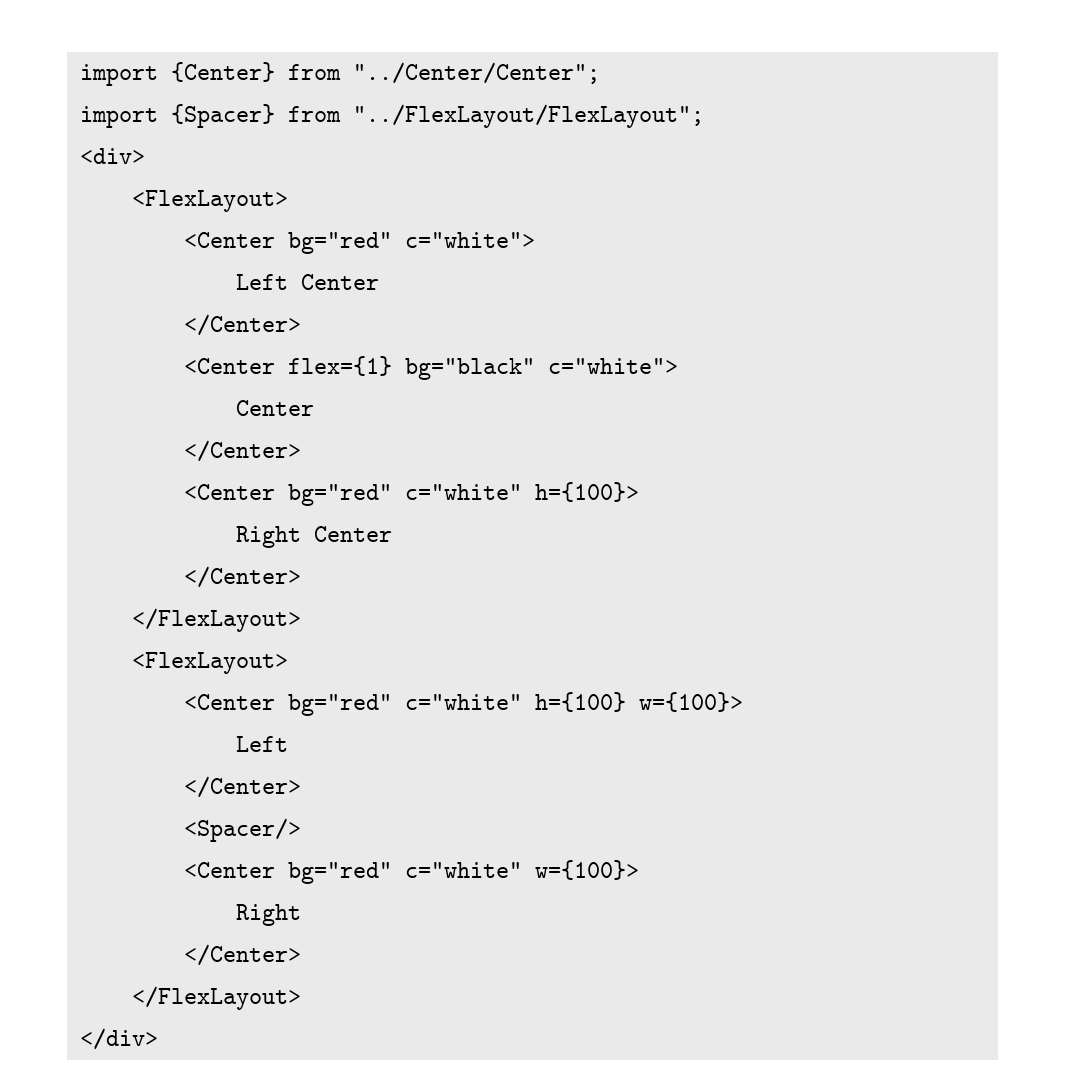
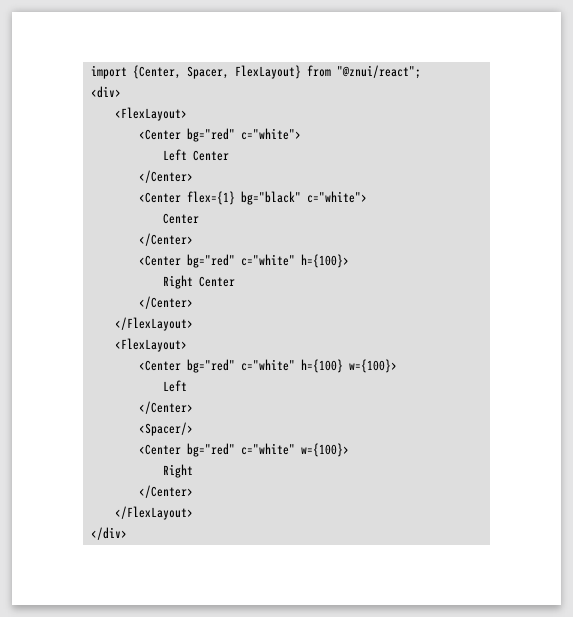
- import {Center} from "../Center/Center";
- import {Spacer} from "../FlexLayout/FlexLayout";
+ import {Center, Spacer, FlexLayout} from "@znui/react";

